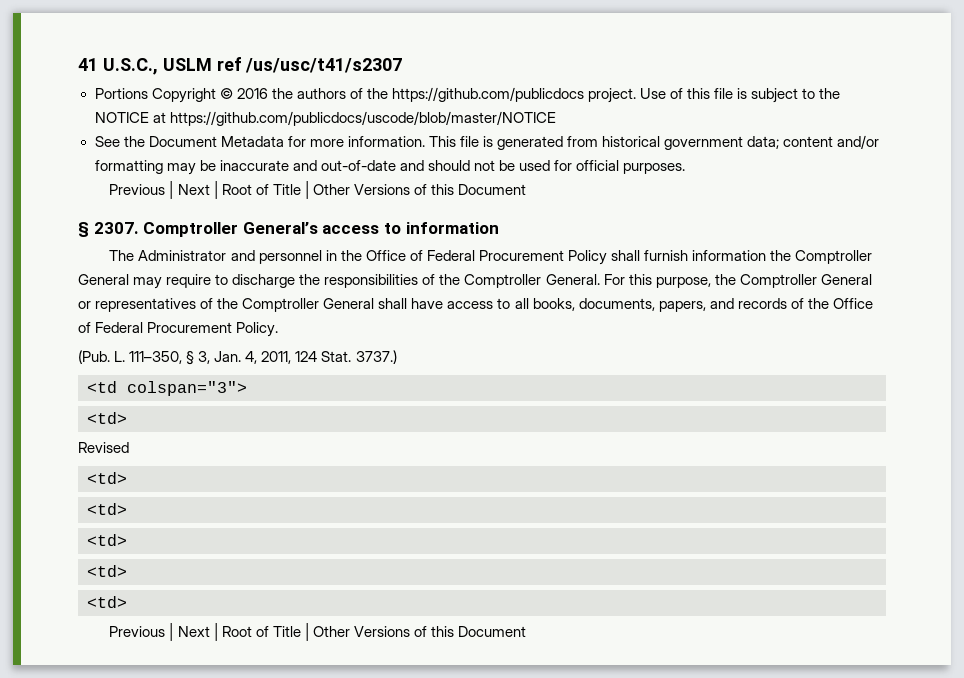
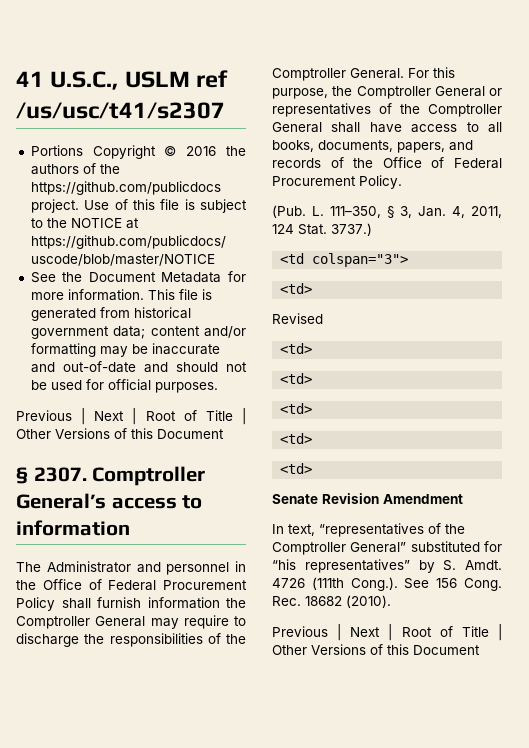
+ Senate Revision Amendment
+ In text, “representatives of the Comptroller General” substituted for “his representatives” by S. Amdt. 4726 (111th Cong.). See 156 Cong. Rec. 18682 (2010).

